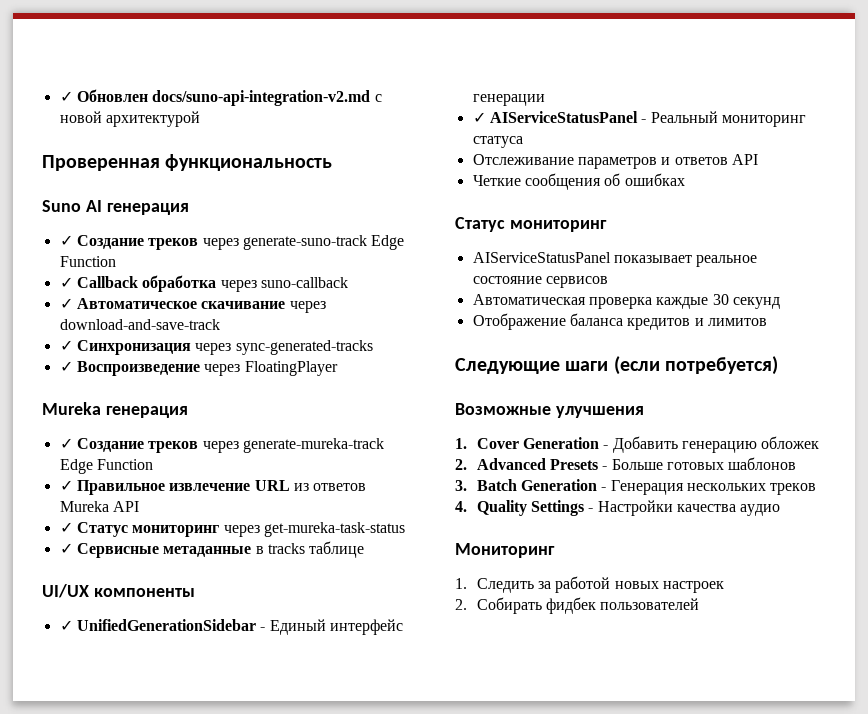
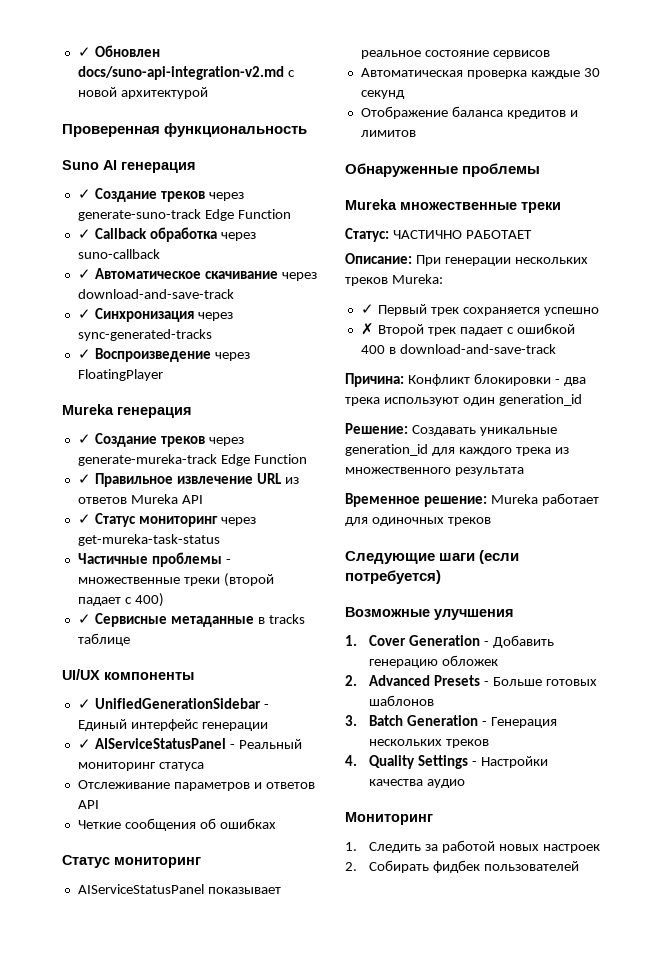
+ Частичные проблемы - множественные треки (второй падает с 400)
+ Обнаруженные проблемы
+ Mureka множественные треки
+ Статус: ЧАСТИЧНО РАБОТАЕТ
+ Описание: При генерации нескольких треков Mureka:
+ ✓ Первый трек сохраняется успешно
+ ✗ Второй трек падает с ошибкой 400 в download-and-save-track
+ Причина: Конфликт блокировки - два трека используют один generation_id
+ Решение: Создавать уникальные generation_id для каждого трека из множественного результата
+ Временное решение: Mureka работает для одиночных треков

